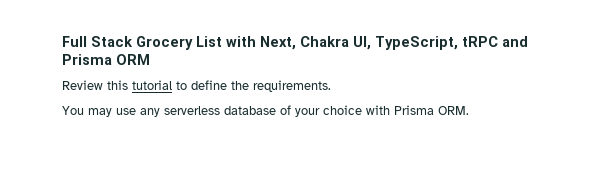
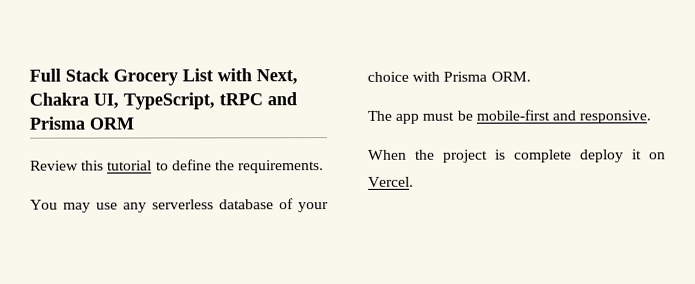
+ The app must be mobile-first and responsive.
+ When the project is complete deploy it on Vercel.

